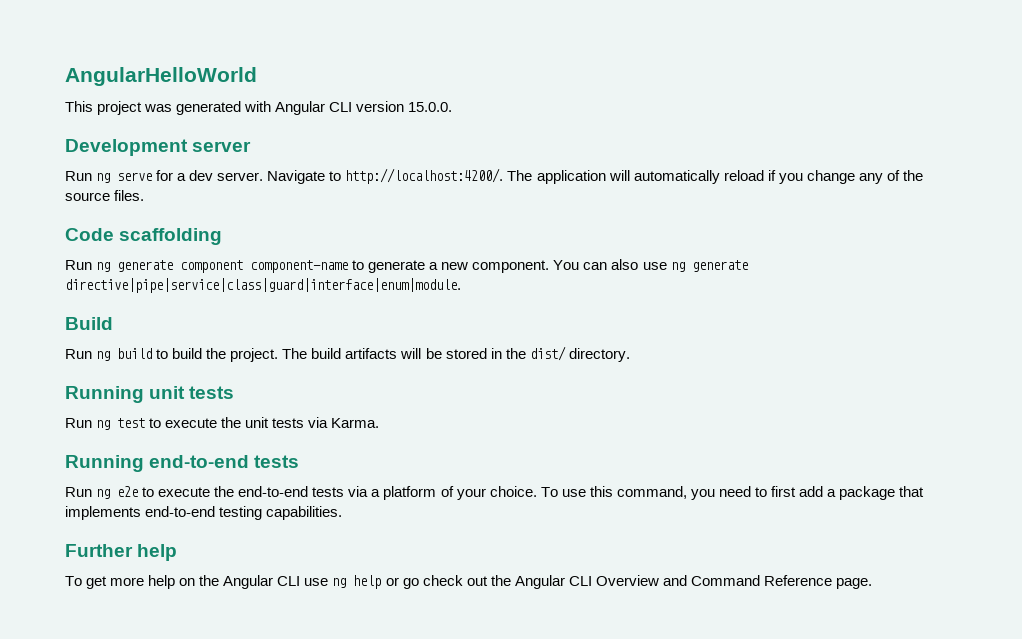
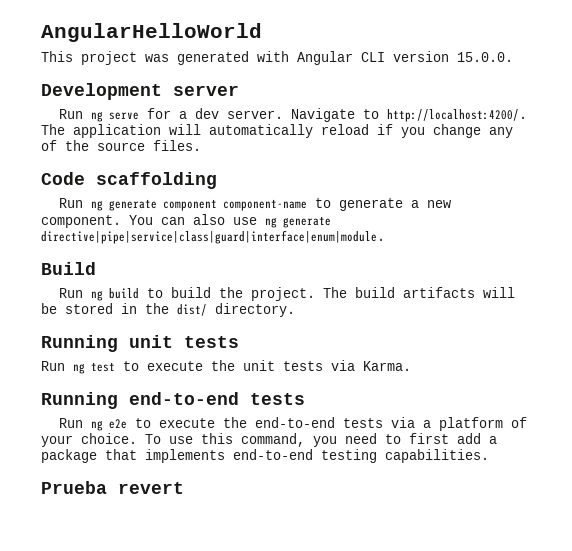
- Further help
- To get more help on the Angular CLI use ng help or go check out the Angular CLI Overview and Command Reference page.
+ Prueba revert

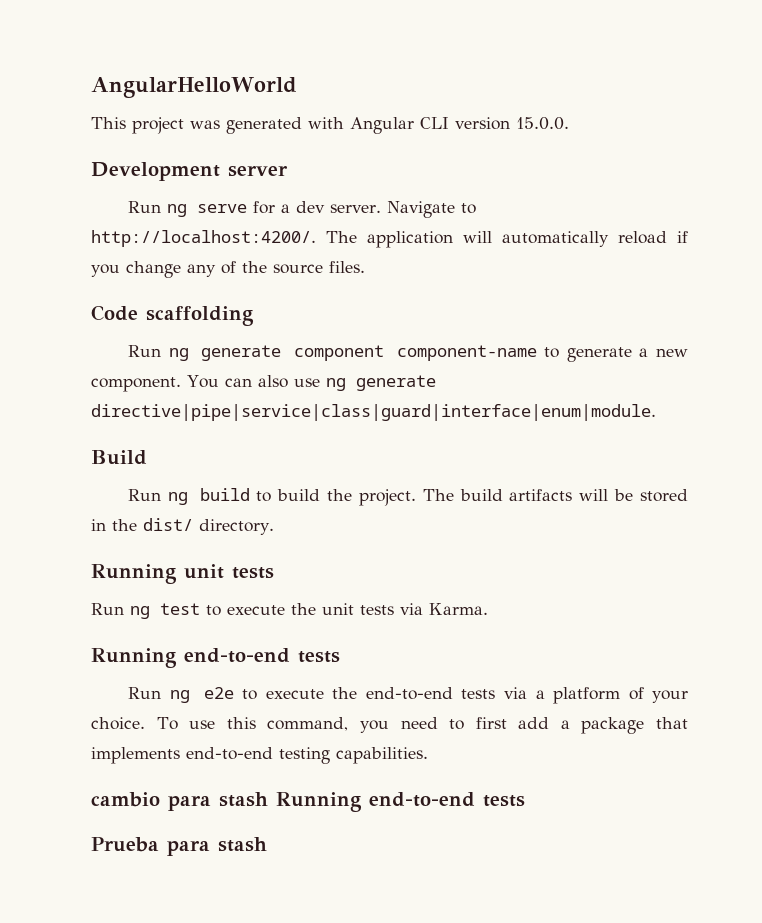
+ cambio para stash Running end-to-end tests
- Prueba revert
+ Prueba para stash

